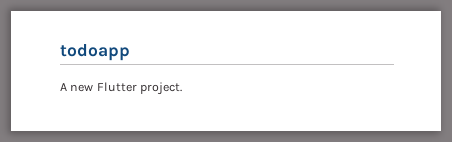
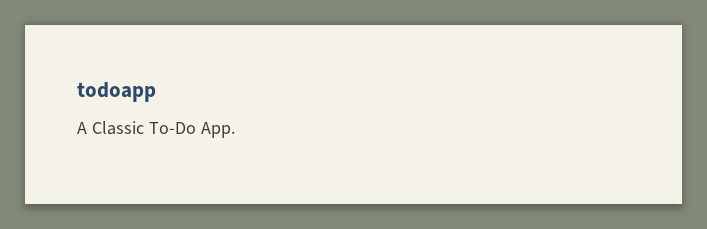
- A new Flutter project.
+ A Classic To-Do App.

